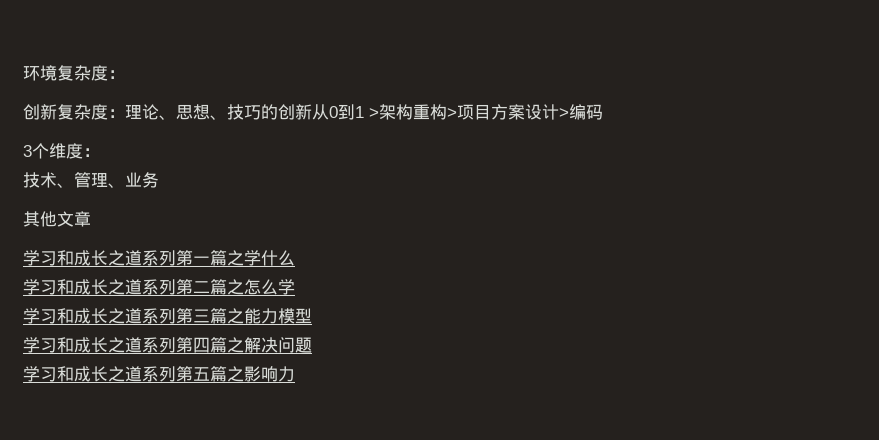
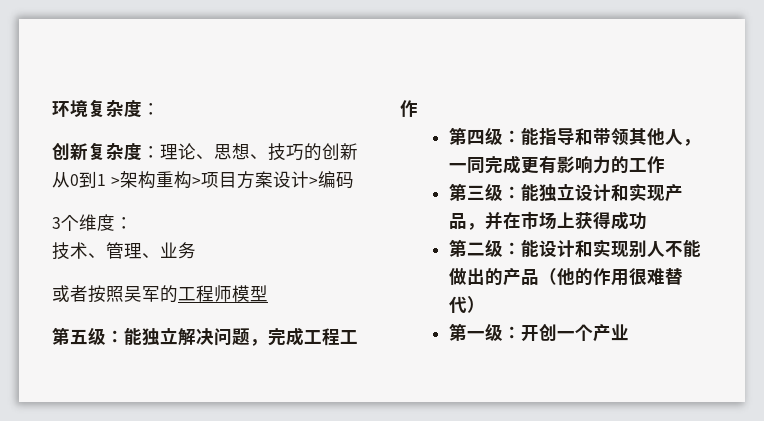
- 其他文章
- 学习和成长之道系列第一篇之学什么
- 学习和成长之道系列第二篇之怎么学
- 学习和成长之道系列第三篇之能力模型
- 学习和成长之道系列第四篇之解决问题
- 学习和成长之道系列第五篇之影响力
+ 或者按照吴军的工程师模型
+ 第五级：能独立解决问题，完成工程工作
+ 第四级：能指导和带领其他人，一同完成更有影响力的工作
+ 第三级：能独立设计和实现产品，并在市场上获得成功
+ 第二级：能设计和实现别人不能做出的产品（他的作用很难替代）
+ 第一级：开创一个产业

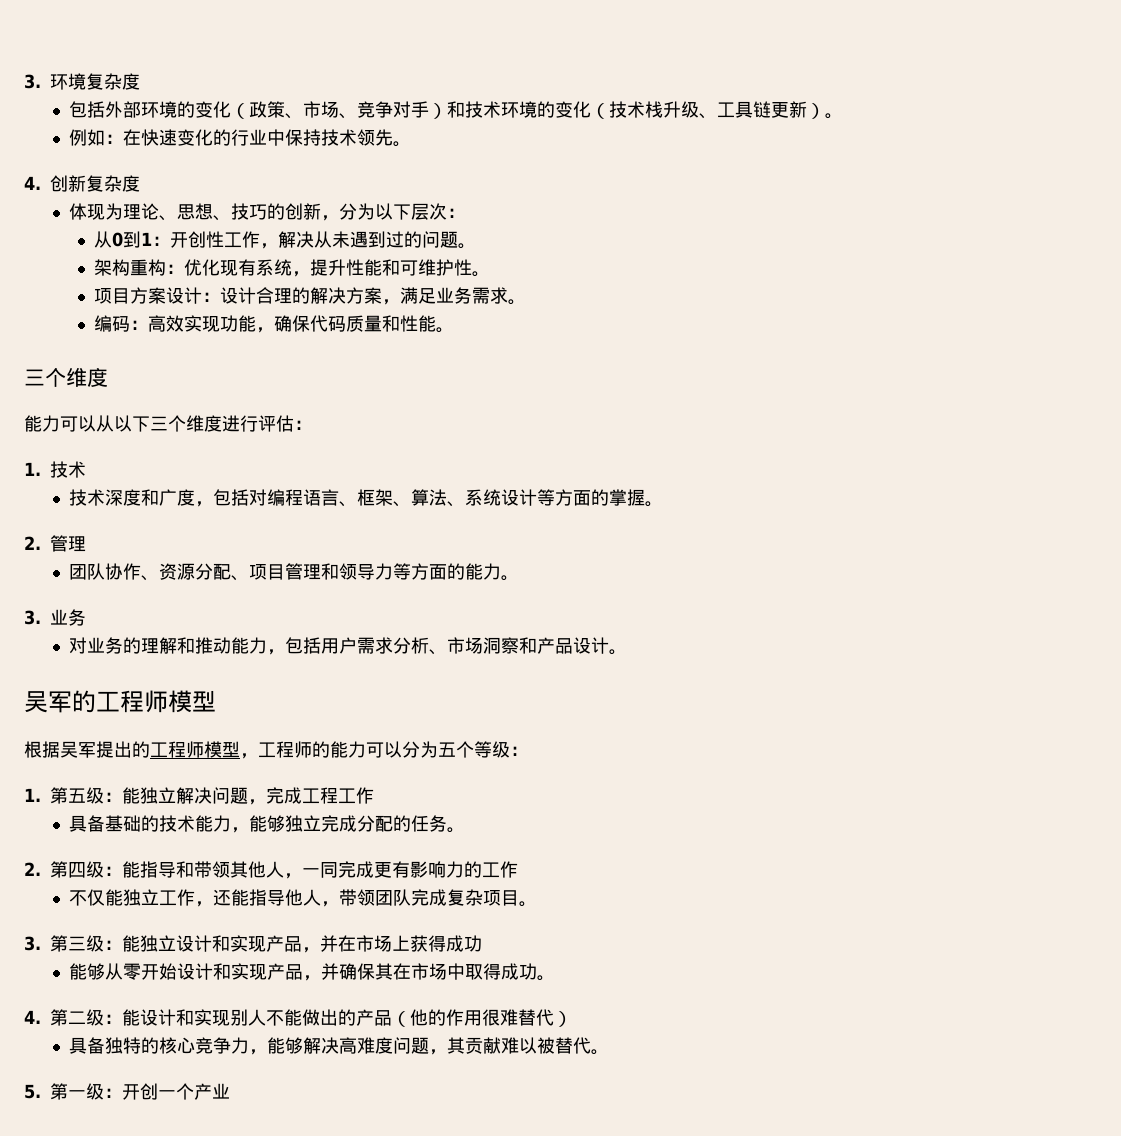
- 环境复杂度：
- 创新复杂度：理论、思想、技巧的创新从0到1 >架构重构>项目方案设计>编码
- 3个维度：
- 技术、管理、业务
- 或者按照吴军的工程师模型
- 第五级：能独立解决问题，完成工程工作
+ 3.环境复杂度
+ 包括外部环境的变化（政策、市场、竞争对手）和技术环境的变化（技术栈升级、工具链更新）。
+ 例如：在快速变化的行业中保持技术领先。
+ 4.创新复杂度
+ 体现为理论、思想、技巧的创新，分为以下层次：
+ 从0到1：开创性工作，解决从未遇到过的问题。
+ 架构重构：优化现有系统，提升性能和可维护性。
+ 项目方案设计：设计合理的解决方案，满足业务需求。
+ 编码：高效实现功能，确保代码质量和性能。
+ 三个维度
+ 能力可以从以下三个维度进行评估：
+ 1.技术
+ 技术深度和广度，包括对编程语言、框架、算法、系统设计等方面的掌握。
+ 2.管理
+ 团队协作、资源分配、项目管理和领导力等方面的能力。
+ 3.业务
+ 对业务的理解和推动能力，包括用户需求分析、市场洞察和产品设计。
+ 吴军的工程师模型
+ 根据吴军提出的工程师模型，工程师的能力可以分为五个等级：
+ 1.第五级：能独立解决问题，完成工程工作
- 第四级：能指导和带领其他人，一同完成更有影响力的工作
+ 具备基础的技术能力，能够独立完成分配的任务。
+ 2.第四级：能指导和带领其他人，一同完成更有影响力的工作
- 第三级：能独立设计和实现产品，并在市场上获得成功
+ 不仅能独立工作，还能指导他人，带领团队完成复杂项目。
+ 3.第三级：能独立设计和实现产品，并在市场上获得成功
- 第二级：能设计和实现别人不能做出的产品（他的作用很难替代）
+ 能够从零开始设计和实现产品，并确保其在市场中取得成功。
+ 4.第二级：能设计和实现别人不能做出的产品（他的作用很难替代）
- 第一级：开创一个产业
+ 具备独特的核心竞争力，能够解决高难度问题，其贡献难以被替代。
+ 5.第一级：开创一个产业

